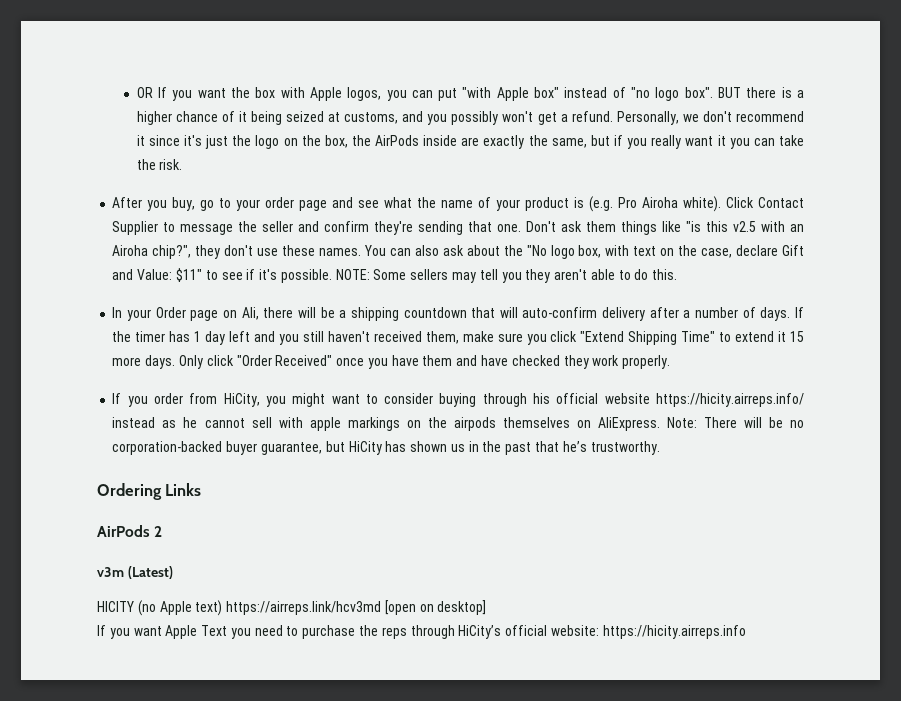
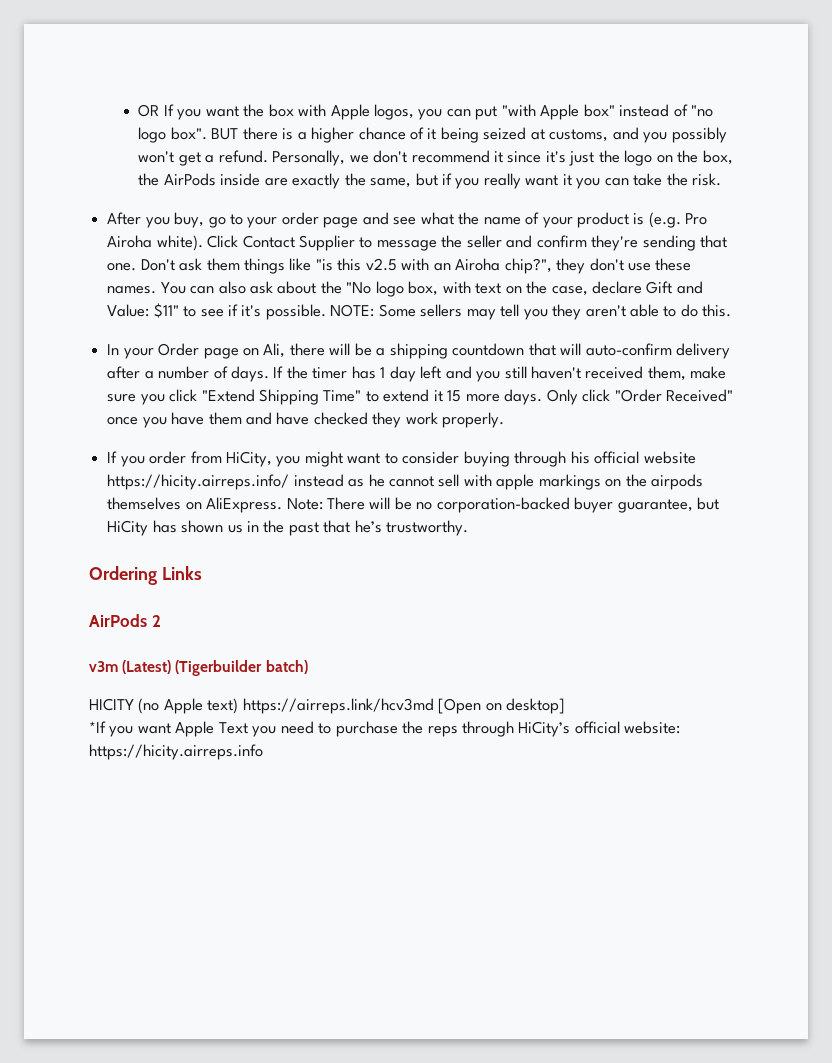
- v3m (Latest)
+ v3m (Latest) (Tigerbuilder batch)
- HICITY (no Apple text) https://airreps.link/hcv3md [open on desktop]
+ HICITY (no Apple text) https://airreps.link/hcv3md [Open on desktop]
- If you want Apple Text you need to purchase the reps through HiCity’s official website: https://hicity.airreps.info
+ *If you want Apple Text you need to purchase the reps through HiCity’s official website: https://hicity.airreps.info

